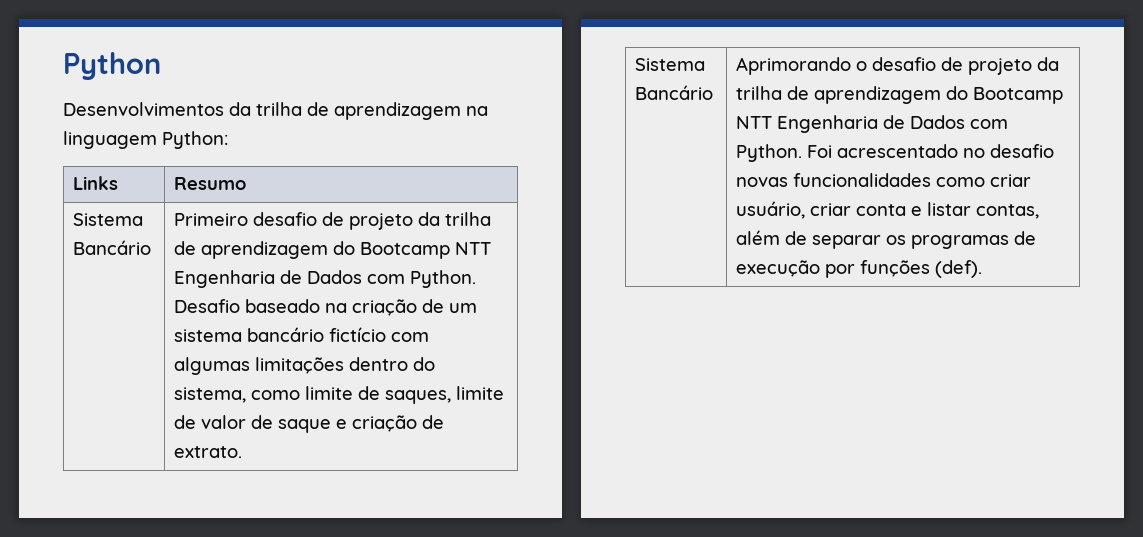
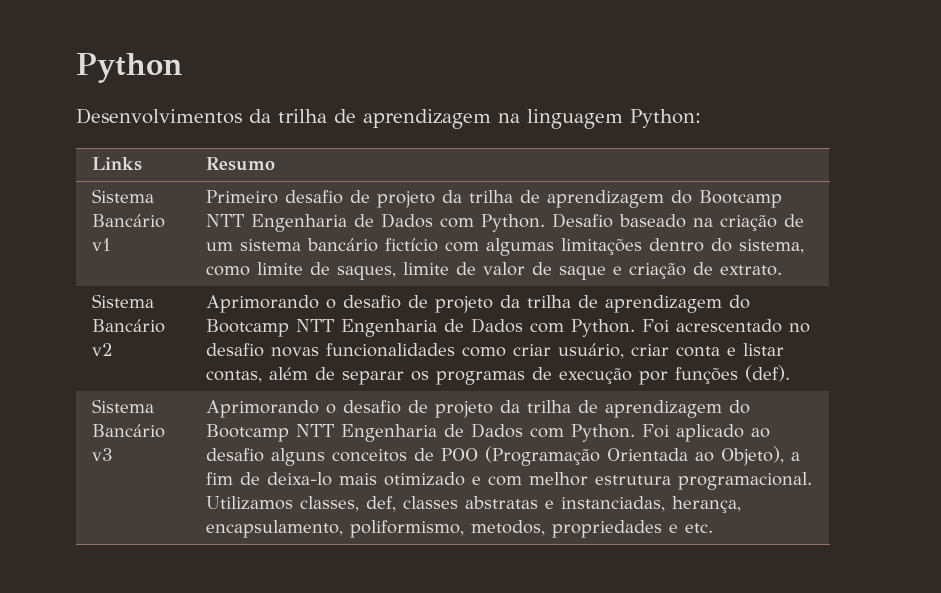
  Links | Resumo
- Sistema Bancário
+ Sistema Bancário v1
  Desafio baseado na criação de um sistema bancário fictício com algumas limitações dentro do sistema, como limite de saques, limite de valor de saque e criação de extrato.
- Sistema Bancário
+ Sistema Bancário v2
+ Sistema Bancário v3 | Aprimorando o desafio de projeto da trilha de aprendizagem do Bootcamp NTT Engenharia de Dados com Python. Foi aplicado ao desafio alguns conceitos de POO (Programação Orientada ao Objeto), a fim de deixa-lo mais otimizado e com melhor estrutura programacional. Utilizamos classes, def, classes abstratas e instanciadas, herança, encapsulamento, poliformismo, metodos, propriedades e etc.

